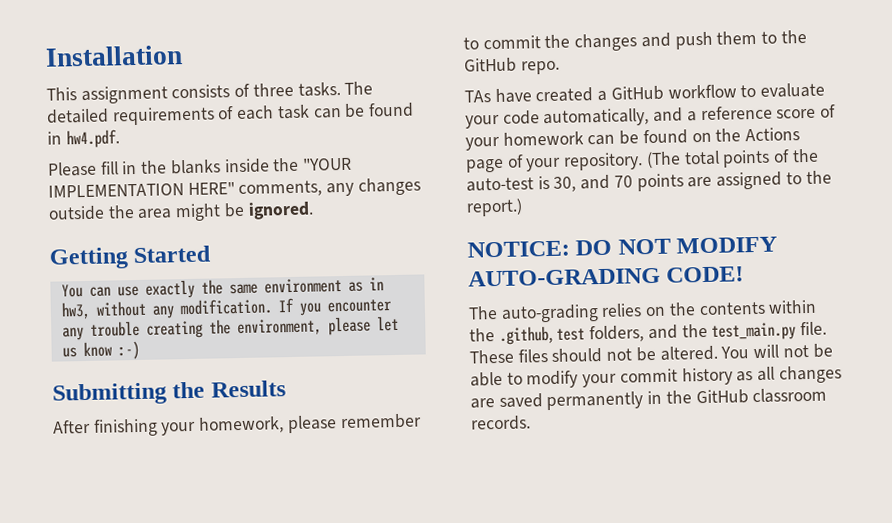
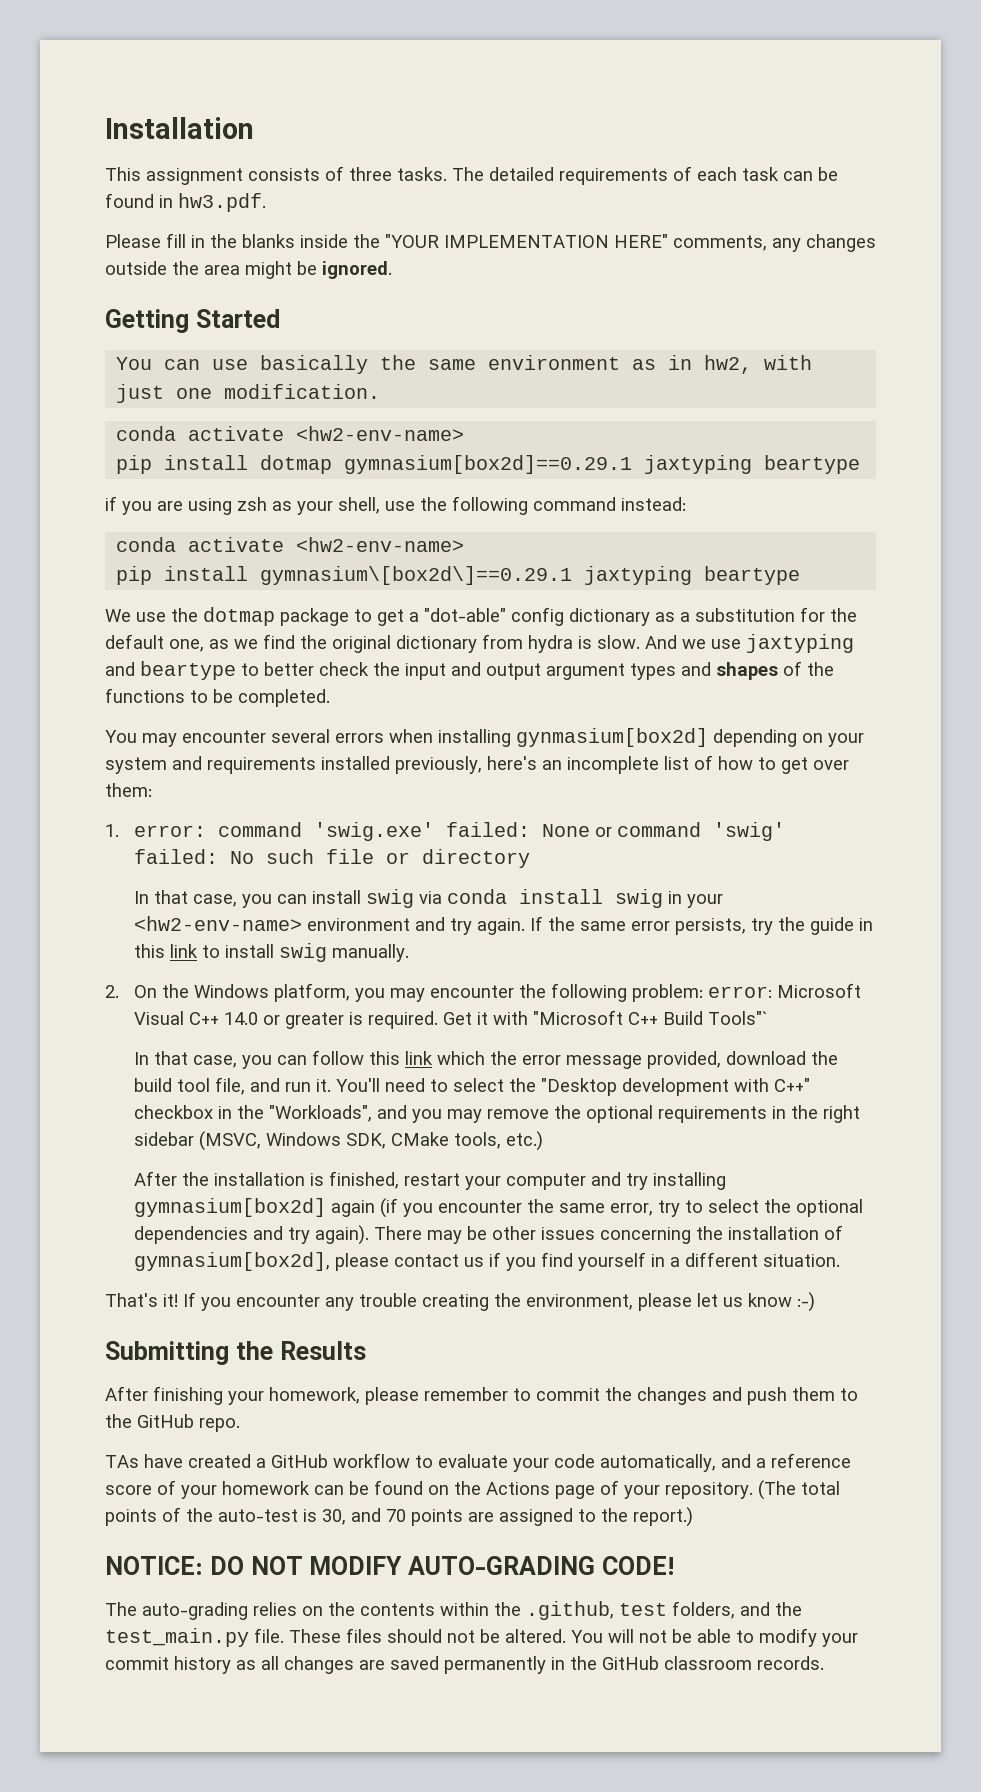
- The detailed requirements of each task can be found in hw4.pdf.
+ The detailed requirements of each task can be found in hw3.pdf.
- You can use exactly the same environment as in hw3, without any modification.
+ You can use basically the same environment as in hw2, with just one modification.
+ conda activate <hw2-env-name>
+ pip install dotmap gymnasium[box2d]==0.29.1 jaxtyping beartype
+ if you are using zsh as your shell, use the following command instead:
+ conda activate <hw2-env-name>
+ pip install gymnasium\[box2d\]==0.29.1 jaxtyping beartype
+ We use the dotmap package to get a "dot-able" config dictionary as a substitution for the default one, as we find the original dictionary from hydra is slow. And we use jaxtyping and beartype to better check the input and output argument types and shapes of the functions to be completed.
+ You may encounter several errors when installing gynmasium[box2d] depending on your system and requirements installed previously, here's an incomplete list of how to get over them:
+ 1. error: command 'swig.exe' failed: None or command 'swig' failed: No such file or directory
+ In that case, you can install swig via conda install swig in your <hw2-env-name> environment and try again. If the same error persists, try the guide in this link to install swig manually.
+ 2. On the Windows platform, you may encounter the following problem: error: Microsoft Visual C++ 14.0 or greater is required. Get it with "Microsoft C++ Build Tools"`
+ In that case, you can follow this link which the error message provided, download the build tool file, and run it. You'll need to select the "Desktop development with C++" checkbox in the "Workloads", and you may remove the optional requirements in the right sidebar (MSVC, Windows SDK, CMake tools, etc.)
+ After the installation is finished, restart your computer and try installing gymnasium[box2d] again (if you encounter the same error, try to select the optional dependencies and try again). There may be other issues concerning the installation of gymnasium[box2d], please contact us if you find yourself in a different situation.
+ That's it!

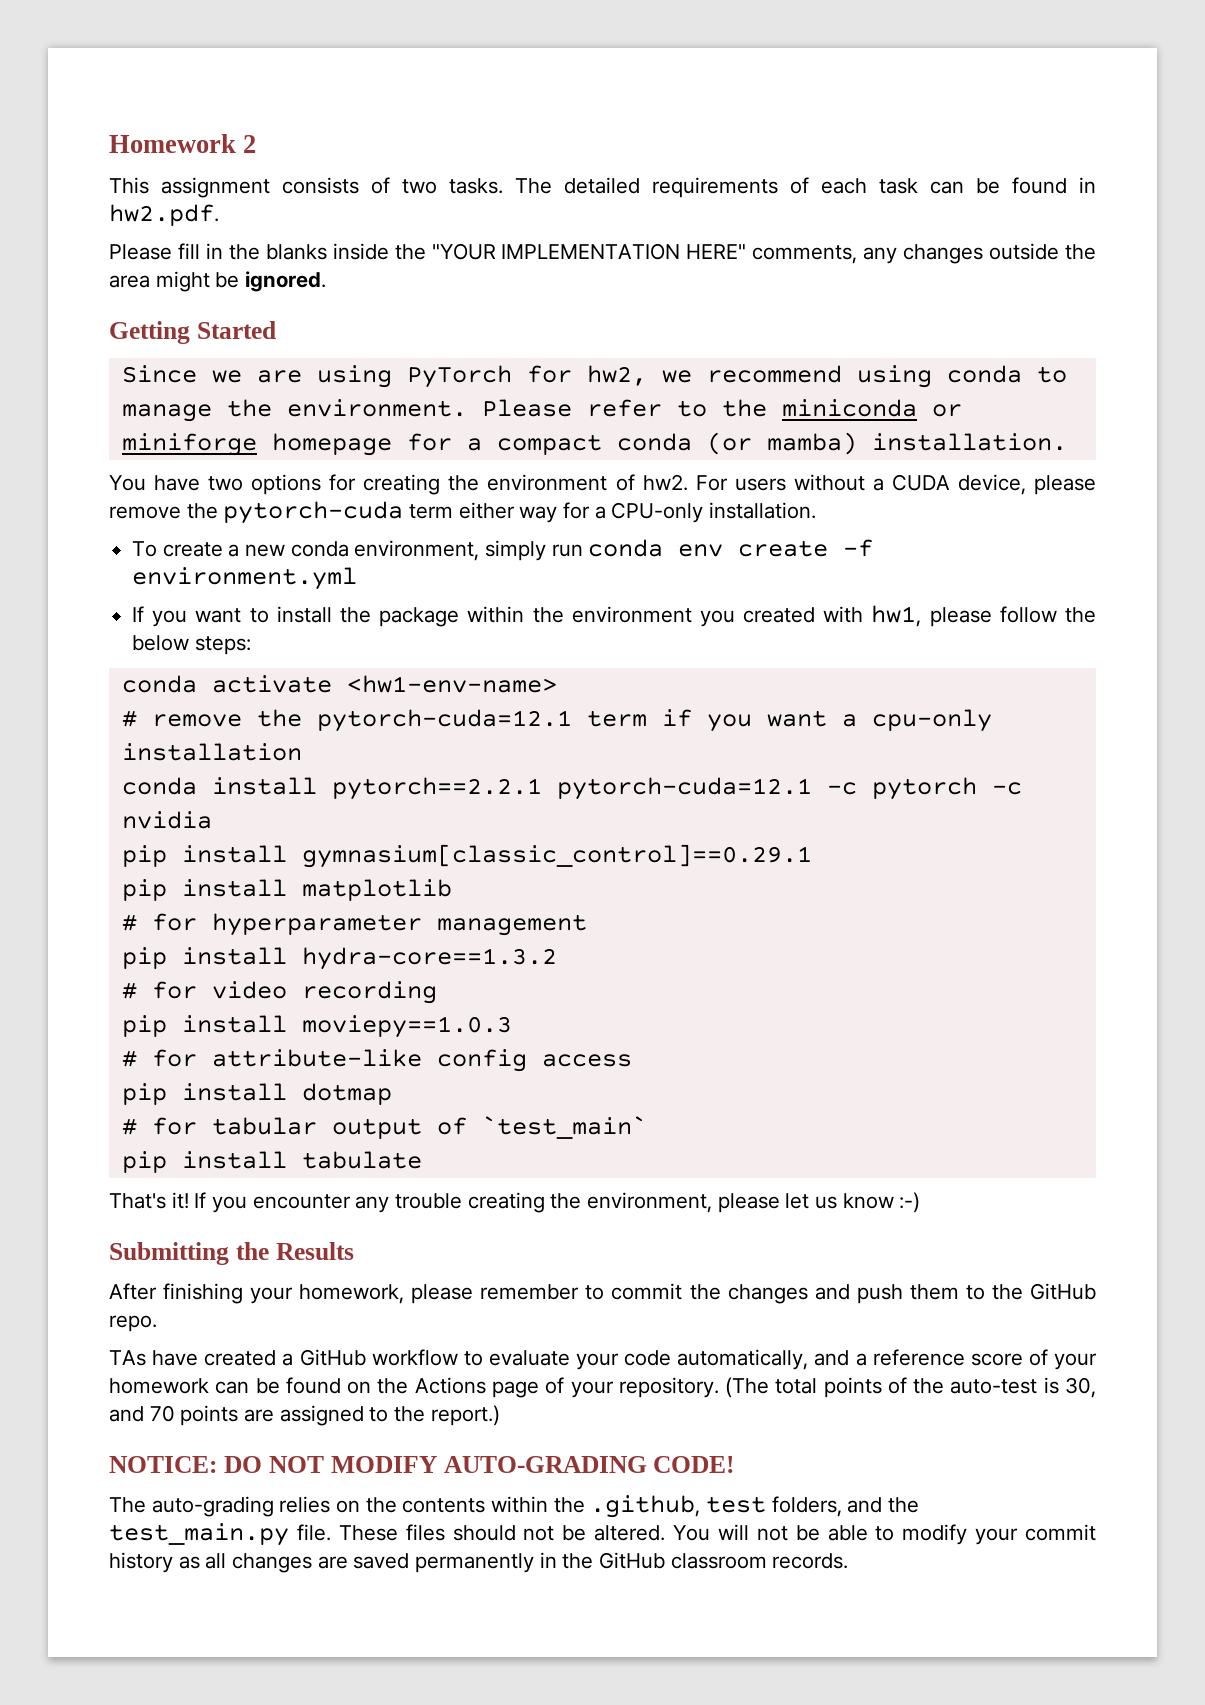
- Installation
+ Homework 2
- This assignment consists of three tasks.
+ This assignment consists of two tasks.
- The detailed requirements of each task can be found in hw3.pdf.
+ The detailed requirements of each task can be found in hw2.pdf.
- You can use basically the same environment as in hw2, with just one modification.
- conda activate <hw2-env-name>
- pip install dotmap gymnasium[box2d]==0.29.1 jaxtyping beartype
- if you are using zsh as your shell, use the following command instead:
- conda activate <hw2-env-name>
- pip install gymnasium\[box2d\]==0.29.1 jaxtyping beartype
- We use the dotmap package to get a "dot-able" config dictionary as a substitution for the default one, as we find the original dictionary from hydra is slow. And we use jaxtyping and beartype to better check the input and output argument types and shapes of the functions to be completed.
- You may encounter several errors when installing gynmasium[box2d] depending on your system and requirements installed previously, here's an incomplete list of how to get over them:
- 1. error: command 'swig.exe' failed: None or command 'swig' failed: No such file or directory
- In that case, you can install swig via conda install swig in your <hw2-env-name> environment and try again. If the same error persists, try the guide in this link to install swig manually.
- 2. On the Windows platform, you may encounter the following problem: error: Microsoft Visual C++ 14.0 or greater is required. Get it with "Microsoft C++ Build Tools"`
- In that case, you can follow this link which the error message provided, download the build tool file, and run it. You'll need to select the "Desktop development with C++" checkbox in the "Workloads", and you may remove the optional requirements in the right sidebar (MSVC, Windows SDK, CMake tools, etc.)
- After the installation is finished, restart your computer and try installing gymnasium[box2d] again (if you encounter the same error, try to select the optional dependencies and try again). There may be other issues concerning the installation of gymnasium[box2d], please contact us if you find yourself in a different situation.
+ Since we are using PyTorch for hw2, we recommend using conda to manage the environment. Please refer to the miniconda or miniforge homepage for a compact conda (or mamba) installation.
+ You have two options for creating the environment of hw2. For users without a CUDA device, please remove the pytorch-cuda term either way for a CPU-only installation.
+ To create a new conda environment, simply run conda env create -f environment.yml
+ If you want to install the package within the environment you created with hw1, please follow the below steps:
+ conda activate <hw1-env-name>
+ # remove the pytorch-cuda=12.1 term if you want a cpu-only installation
+ conda install pytorch==2.2.1 pytorch-cuda=12.1 -c pytorch -c nvidia
+ pip install gymnasium[classic_control]==0.29.1
+ pip install matplotlib
+ # for hyperparameter management
+ pip install hydra-core==1.3.2
+ # for video recording
+ pip install moviepy==1.0.3
+ # for attribute-like config access
+ pip install dotmap
+ # for tabular output of `test_main`
+ pip install tabulate

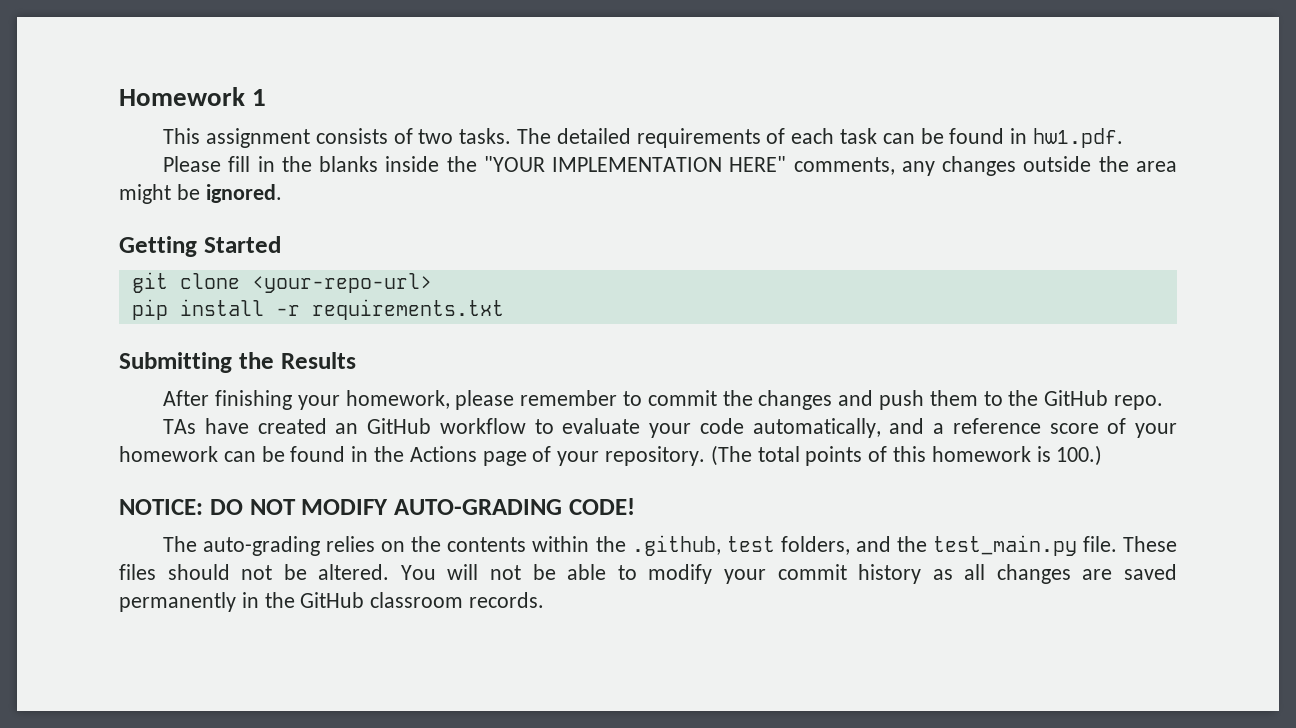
- Homework 2
+ Homework 1
- The detailed requirements of each task can be found in hw2.pdf.
+ The detailed requirements of each task can be found in hw1.pdf.
- Since we are using PyTorch for hw2, we recommend using conda to manage the environment. Please refer to the miniconda or miniforge homepage for a compact conda (or mamba) installation.
- You have two options for creating the environment of hw2. For users without a CUDA device, please remove the pytorch-cuda term either way for a CPU-only installation.
- To create a new conda environment, simply run conda env create -f environment.yml
- If you want to install the package within the environment you created with hw1, please follow the below steps:
- conda activate <hw1-env-name>
- # remove the pytorch-cuda=12.1 term if you want a cpu-only installation
- conda install pytorch==2.2.1 pytorch-cuda=12.1 -c pytorch -c nvidia
- pip install gymnasium[classic_control]==0.29.1
- pip install matplotlib
- # for hyperparameter management
- pip install hydra-core==1.3.2
- # for video recording
- pip install moviepy==1.0.3
- # for attribute-like config access
- pip install dotmap
- # for tabular output of `test_main`
- pip install tabulate
- That's it! If you encounter any trouble creating the environment, please let us know :-)
+ git clone <your-repo-url>
+ pip install -r requirements.txt
- TAs have created a GitHub workflow to evaluate your code automatically, and a reference score of your homework can be found on the Actions page of your repository.
+ TAs have created an GitHub workflow to evaluate your code automatically, and a reference score of your homework can be found in the Actions page of your repository.
- (The total points of the auto-test is 30, and 70 points are assigned to the report.)
+ (The total points of this homework is 100.)

